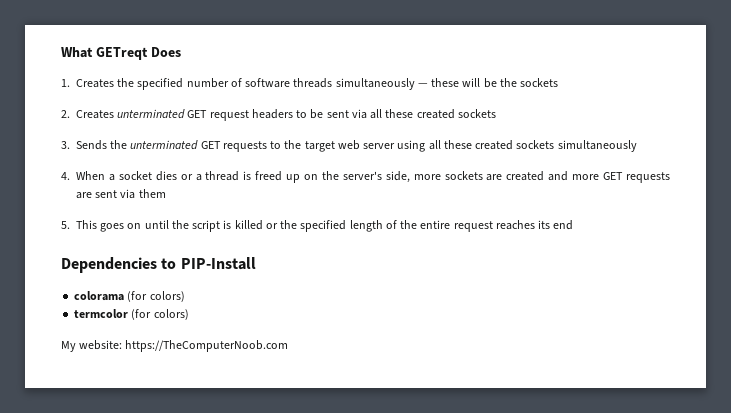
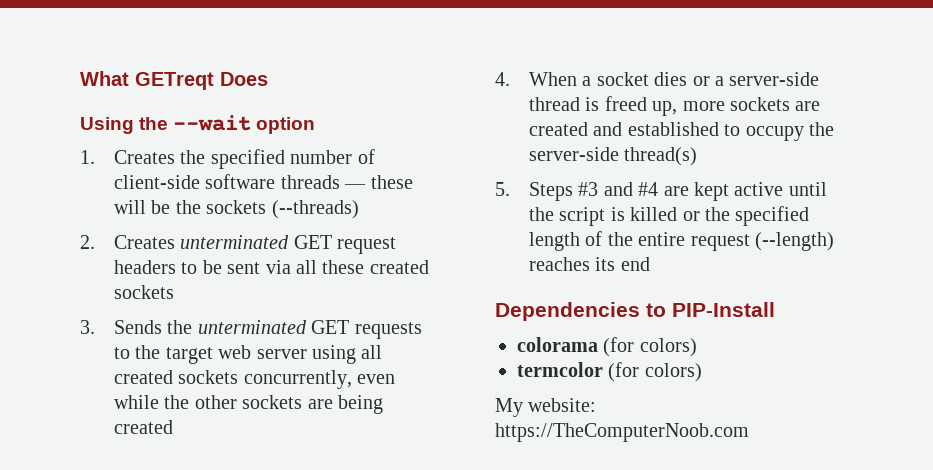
+ Using the --wait option
- 1. Creates the specified number of software threads simultaneously — these will be the sockets
+ 1. Creates the specified number of client-side software threads — these will be the sockets (--threads)
- 3. Sends the unterminated GET requests to the target web server using all these created sockets simultaneously
+ 3. Sends the unterminated GET requests to the target web server using all created sockets concurrently, even while the other sockets are being created
- 4. When a socket dies or a thread is freed up on the server's side, more sockets are created and more GET requests are sent via them
- 5. This goes on until the script is killed or the specified length of the entire request reaches its end
+ 4. When a socket dies or a server-side thread is freed up, more sockets are created and established to occupy the server-side thread(s)
+ 5. Steps #3 and #4 are kept active until the script is killed or the specified length of the entire request (--length) reaches its end

